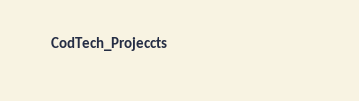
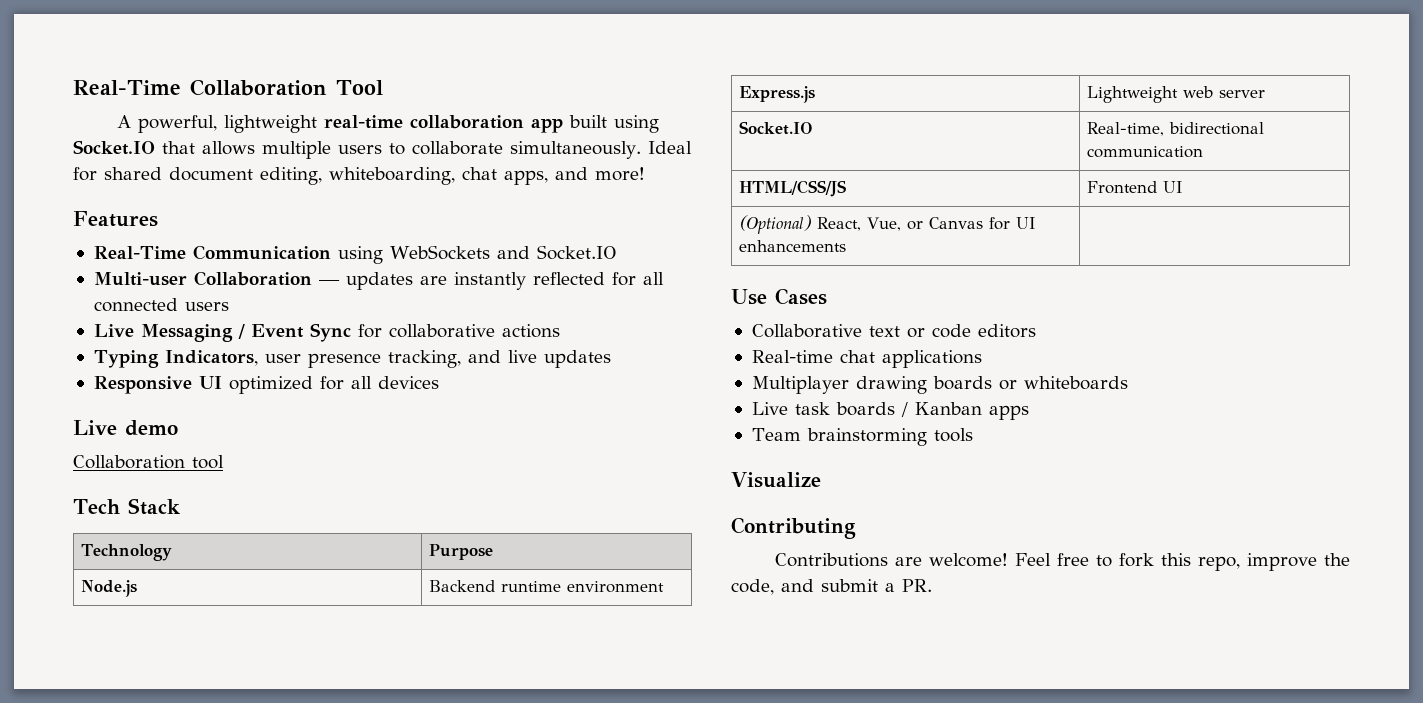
- CodTech_Projeccts
+ Real-Time Collaboration Tool
+ A powerful, lightweight real-time collaboration app built using Socket.IO that allows multiple users to collaborate simultaneously. Ideal for shared document editing, whiteboarding, chat apps, and more!
+ Features
+ Real-Time Communication using WebSockets and Socket.IO
+ Multi-user Collaboration — updates are instantly reflected for all connected users
+ Live Messaging / Event Sync for collaborative actions
+ Typing Indicators, user presence tracking, and live updates
+ Responsive UI optimized for all devices
+ Live demo
+ Collaboration tool
+ Tech Stack
+ Technology | Purpose
+ Node.js | Backend runtime environment
+ Express.js | Lightweight web server
+ Socket.IO | Real-time, bidirectional communication
+ HTML/CSS/JS | Frontend UI
+ (Optional) React, Vue, or Canvas for UI enhancements |
+ Use Cases
+ Collaborative text or code editors
+ Real-time chat applications
+ Multiplayer drawing boards or whiteboards
+ Live task boards / Kanban apps
+ Team brainstorming tools
+ Visualize
+ Contributing
+ Contributions are welcome! Feel free to fork this repo, improve the code, and submit a PR.

